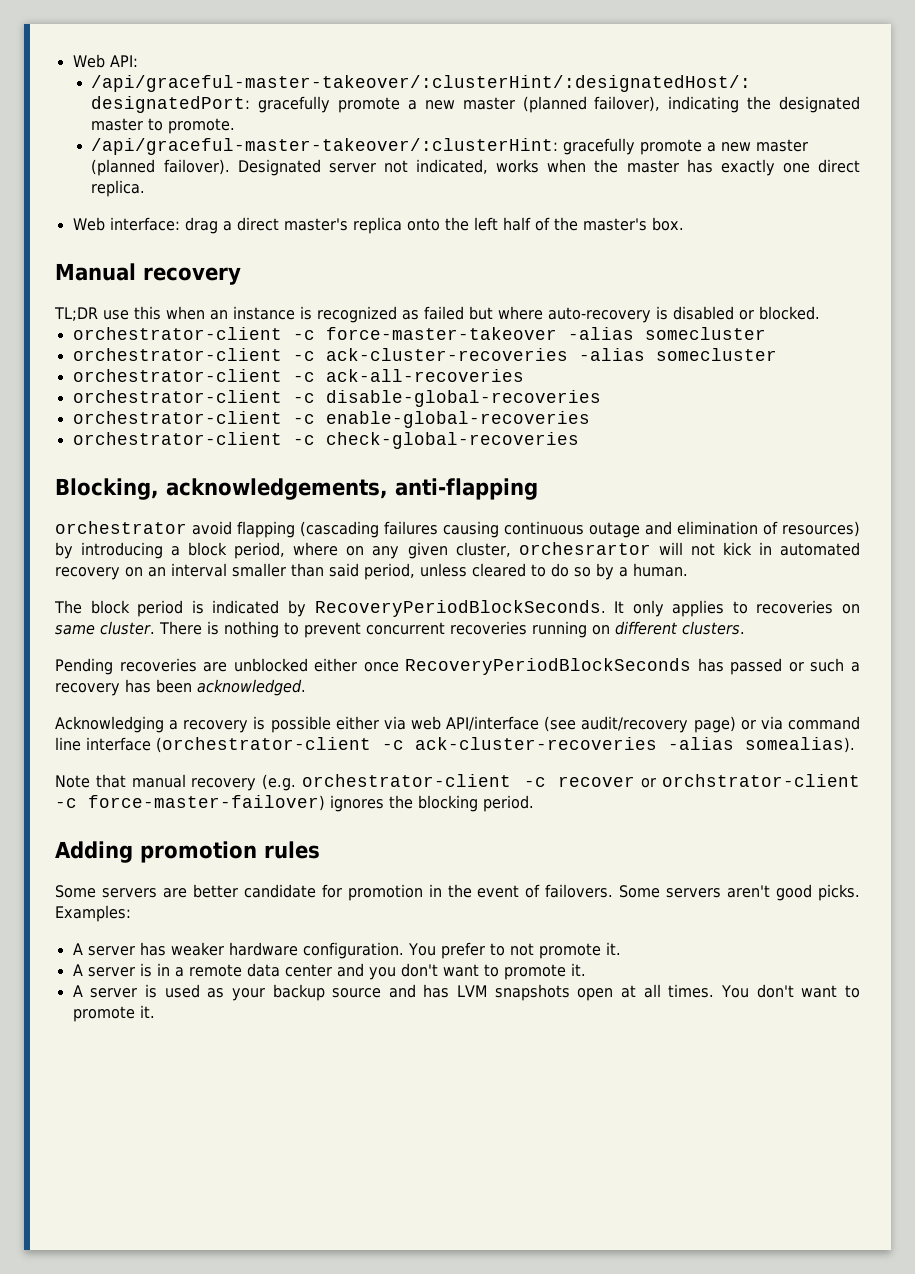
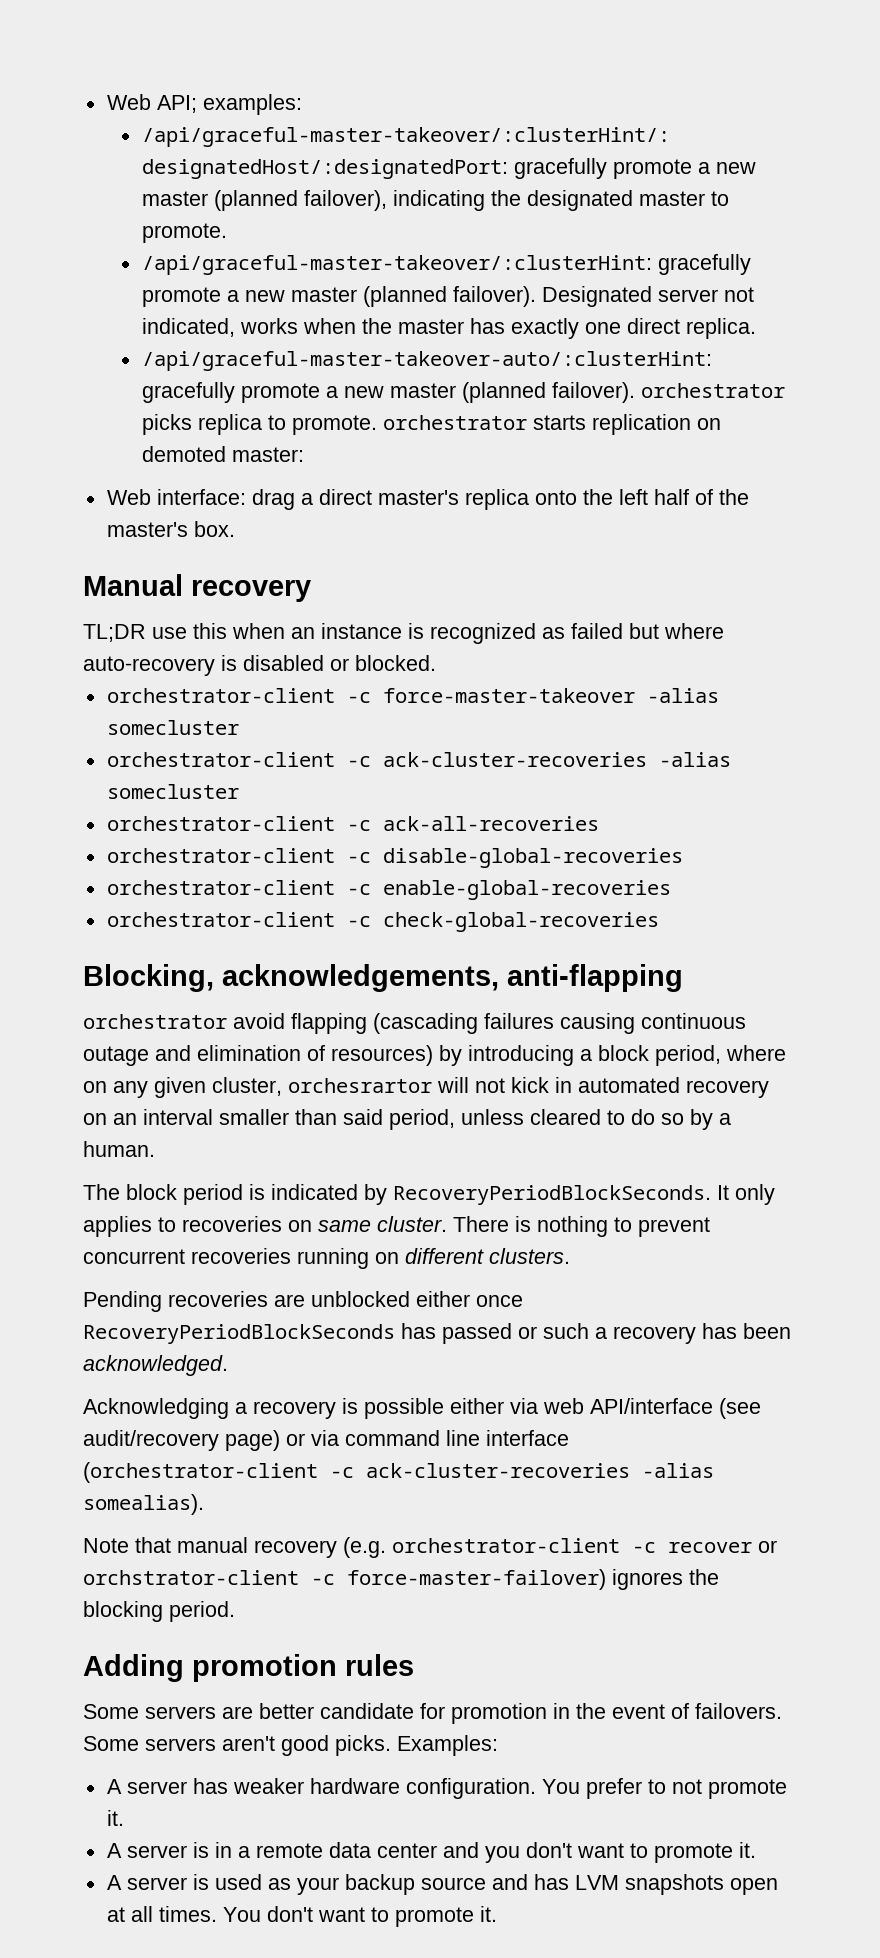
- Web API:
+ Web API; examples:
+ /api/graceful-master-takeover-auto/:clusterHint: gracefully promote a new master (planned failover). orchestrator picks replica to promote. orchestrator starts replication on demoted master:

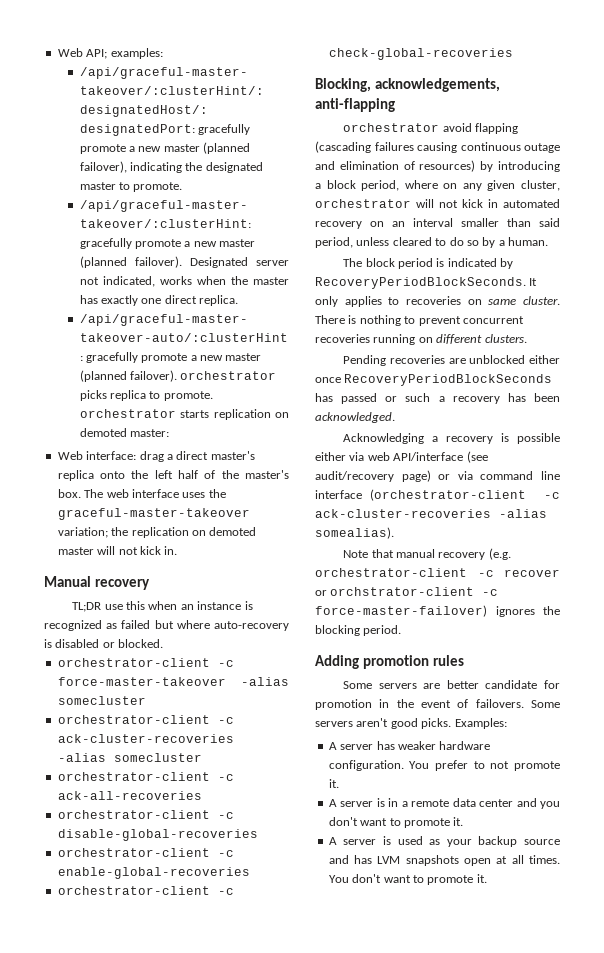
+ The web interface uses the graceful-master-takeover variation; the replication on demoted master will not kick in.
- orchestrator avoid flapping (cascading failures causing continuous outage and elimination of resources) by introducing a block period, where on any given cluster, orchesrartor will not kick in automated recovery on an interval smaller than said period, unless cleared to do so by a human.
+ orchestrator avoid flapping (cascading failures causing continuous outage and elimination of resources) by introducing a block period, where on any given cluster, orchestrator will not kick in automated recovery on an interval smaller than said period, unless cleared to do so by a human.

